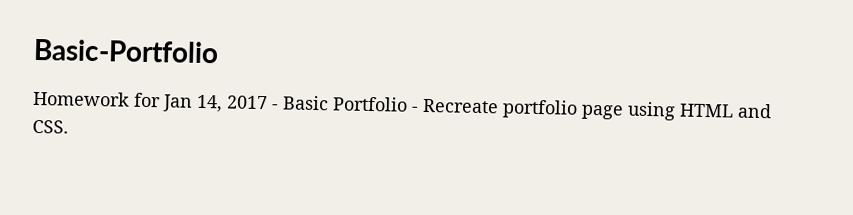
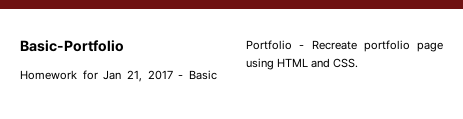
- Homework for Jan 14, 2017 - Basic Portfolio - Recreate portfolio page using HTML and CSS.
+ Homework for Jan 21, 2017 - Basic Portfolio - Recreate portfolio page using HTML and CSS.

